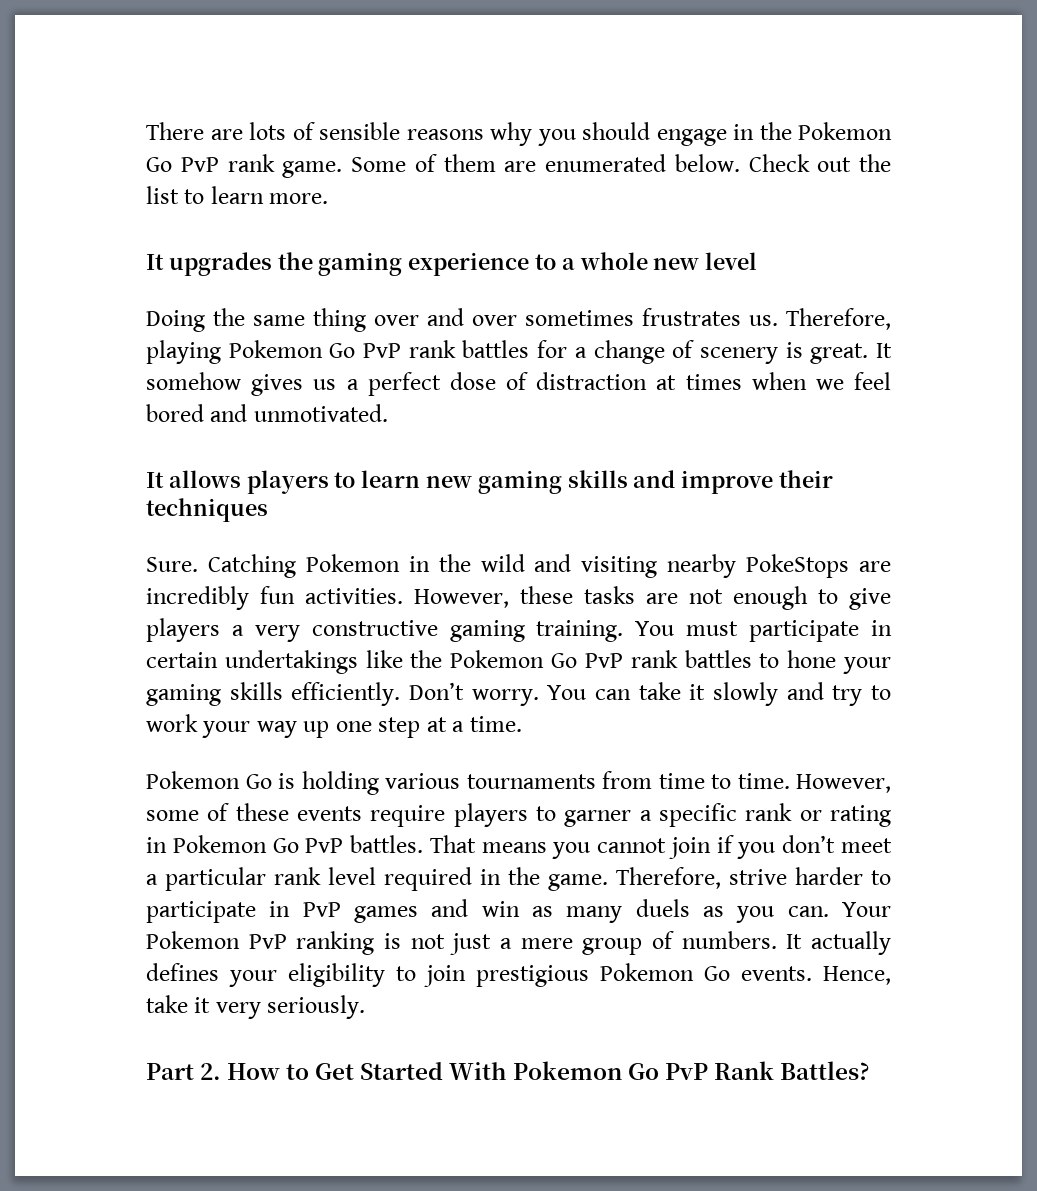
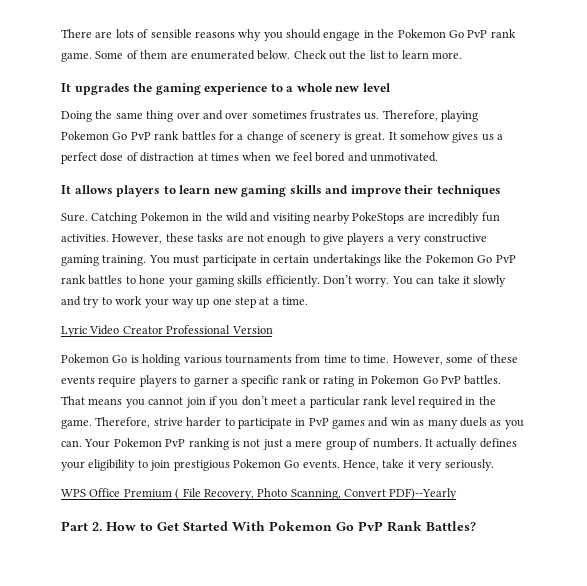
+ Lyric Video Creator Professional Version
+ WPS Office Premium ( File Recovery, Photo Scanning, Convert PDF)--Yearly

